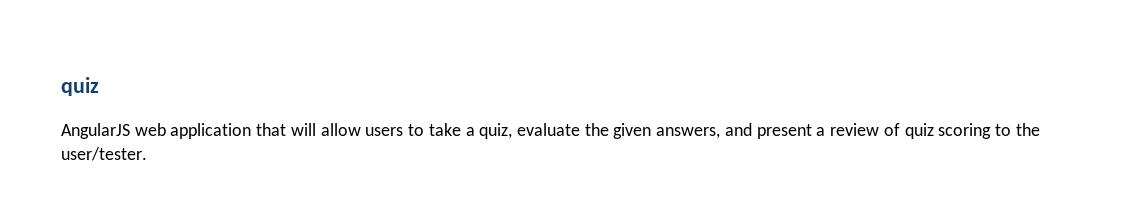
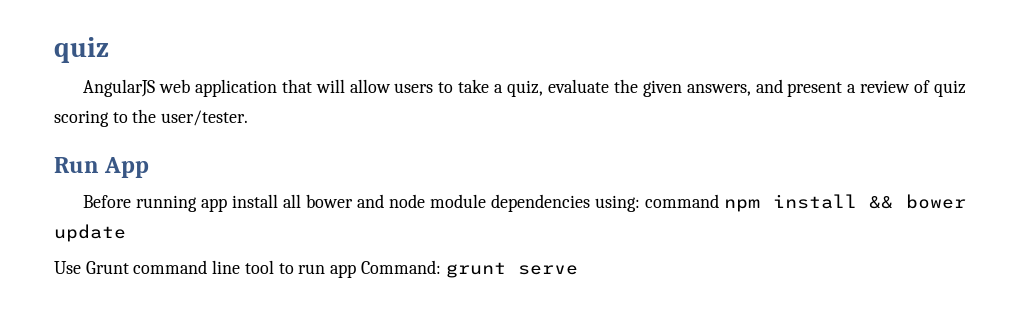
+ Run App
+ Before running app install all bower and node module dependencies using: command npm install && bower update
+ Use Grunt command line tool to run app Command: grunt serve

